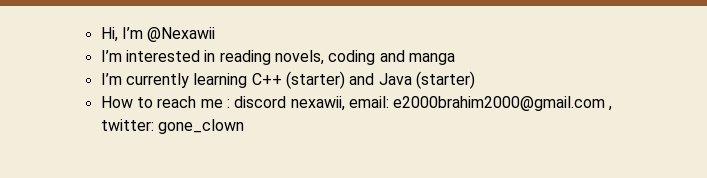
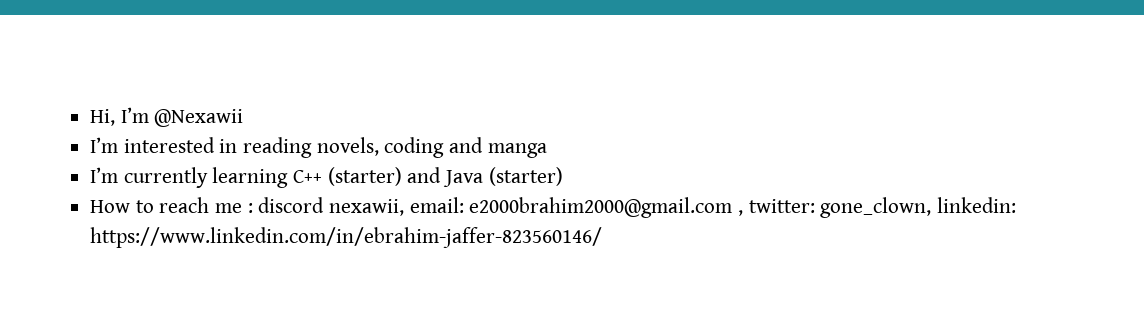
- How to reach me : discord nexawii, email: e2000brahim2000@gmail.com , twitter: gone_clown
+ How to reach me : discord nexawii, email: e2000brahim2000@gmail.com , twitter: gone_clown, linkedin: https://www.linkedin.com/in/ebrahim-jaffer-823560146/

